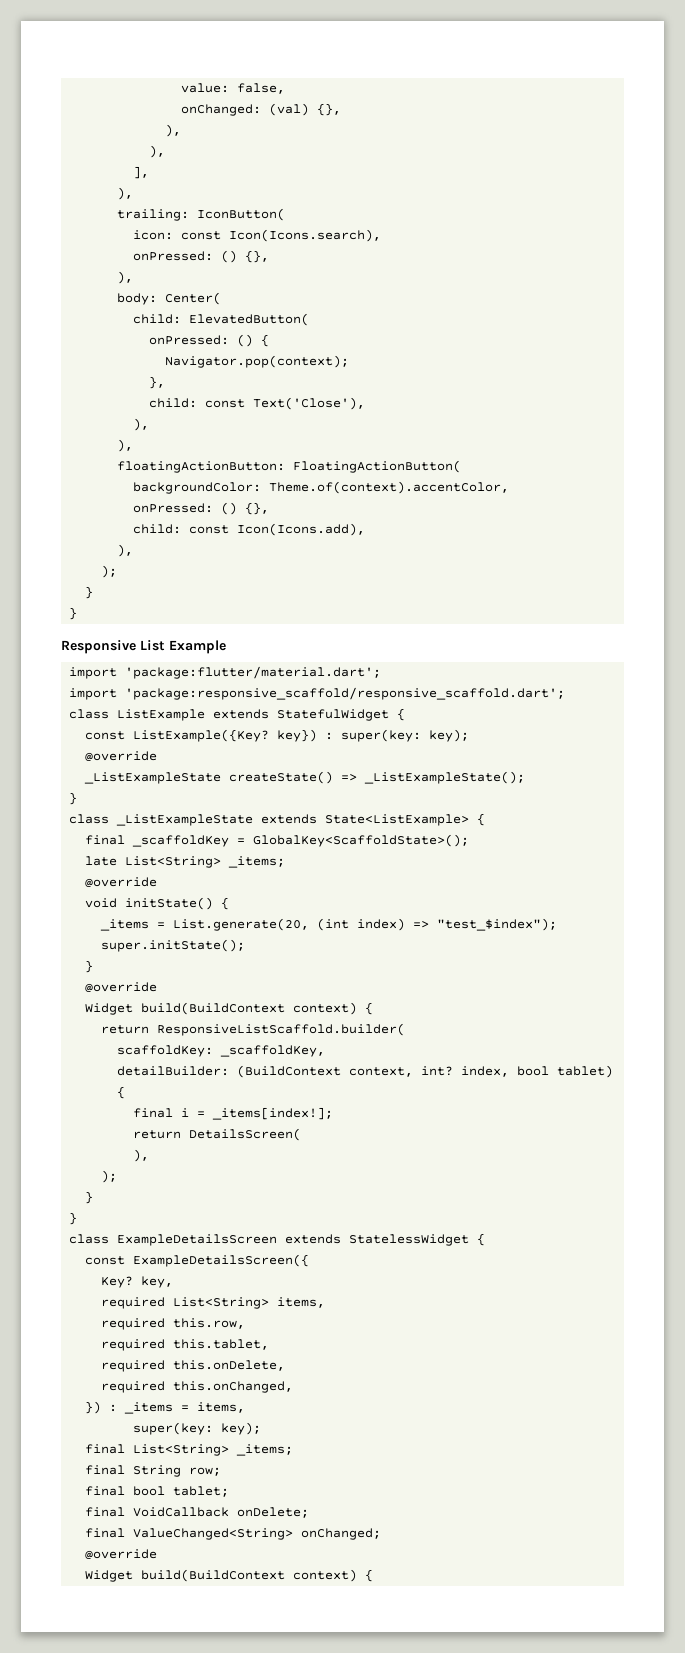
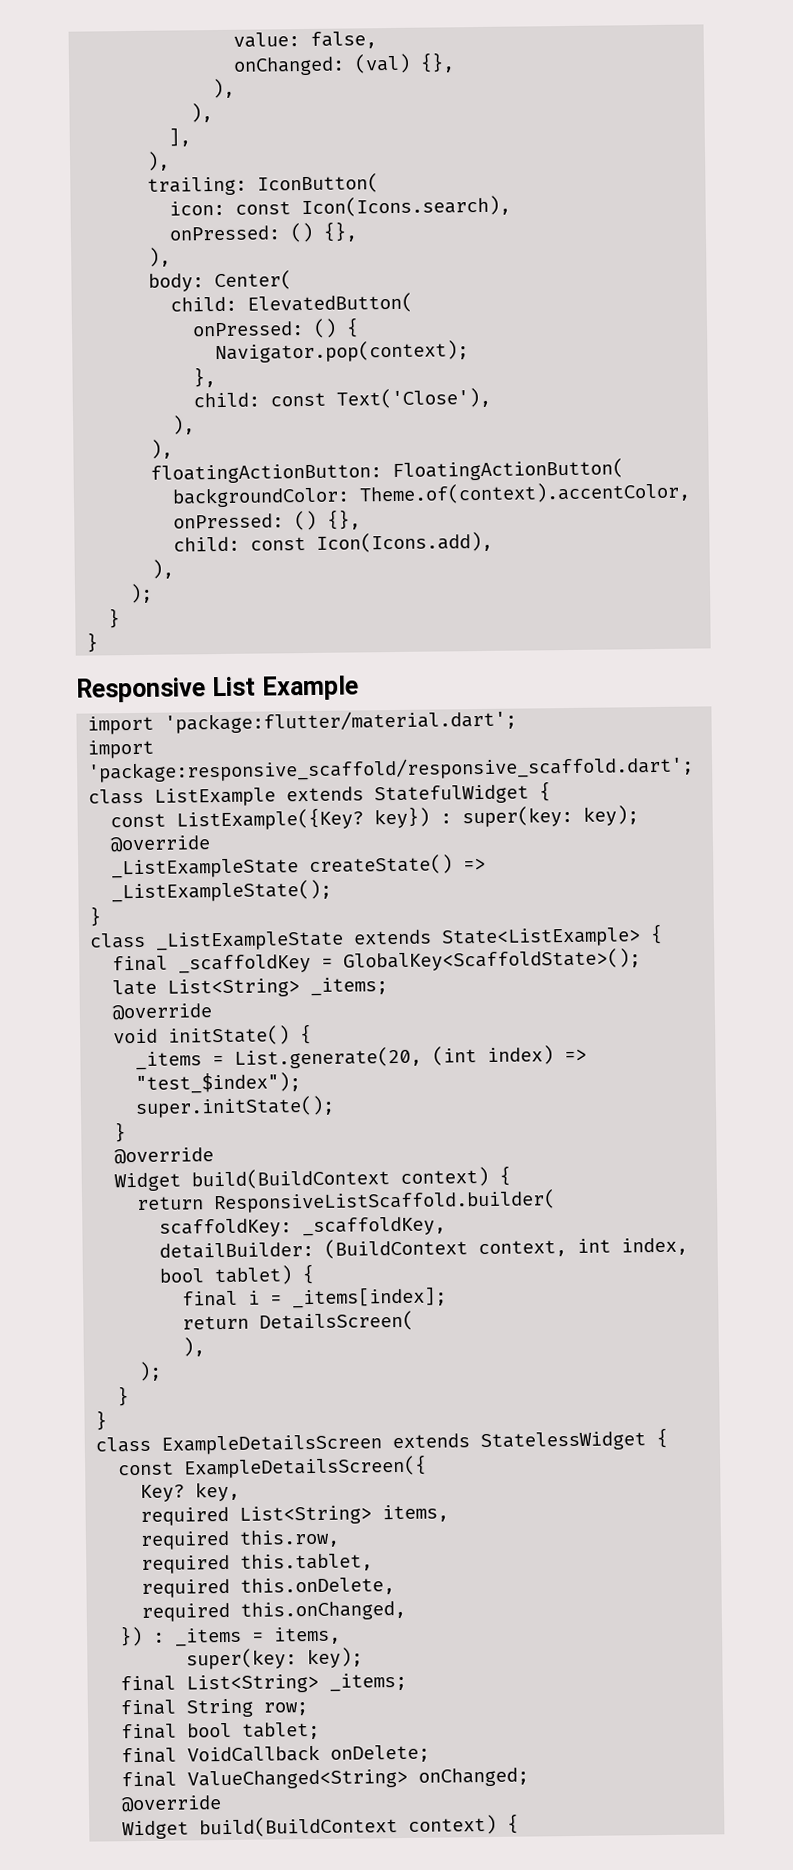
- detailBuilder: (BuildContext context, int? index, bool tablet) {
+ detailBuilder: (BuildContext context, int index, bool tablet) {
- final i = _items[index!];
+ final i = _items[index];

